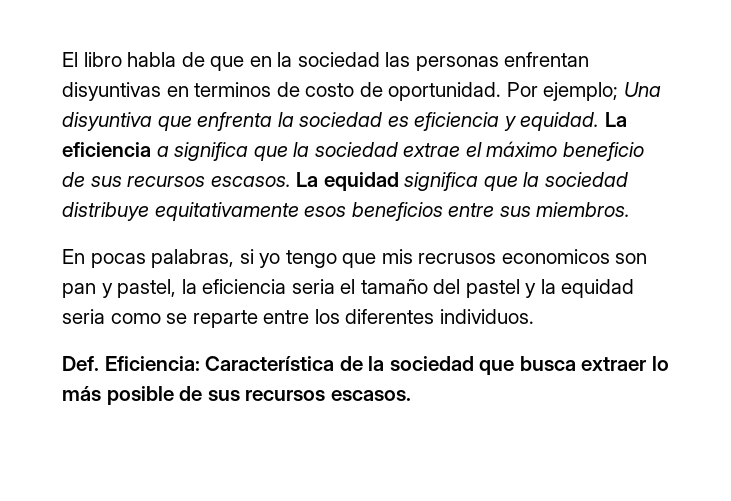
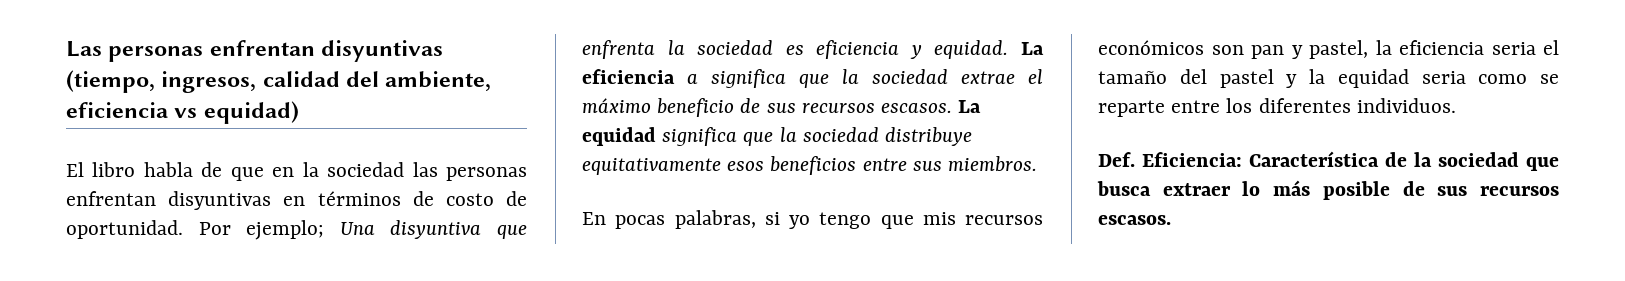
+ Las personas enfrentan disyuntivas (tiempo, ingresos, calidad del ambiente, eficiencia vs equidad)
- El libro habla de que en la sociedad las personas enfrentan disyuntivas en terminos de costo de oportunidad.
+ El libro habla de que en la sociedad las personas enfrentan disyuntivas en términos de costo de oportunidad.
- En pocas palabras, si yo tengo que mis recrusos economicos son pan y pastel, la eficiencia seria el tamaño del pastel y la equidad seria como se reparte entre los diferentes individuos.
+ En pocas palabras, si yo tengo que mis recursos económicos son pan y pastel, la eficiencia seria el tamaño del pastel y la equidad seria como se reparte entre los diferentes individuos.

